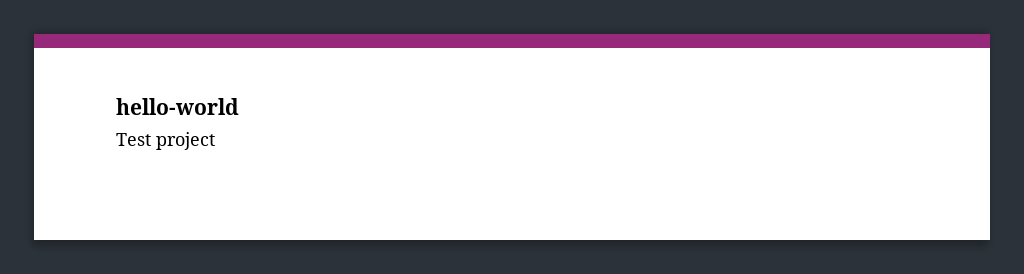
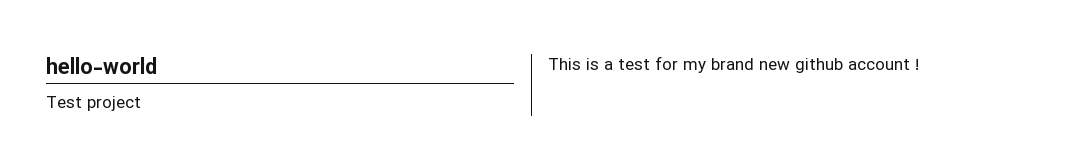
+ This is a test for my brand new github account !

